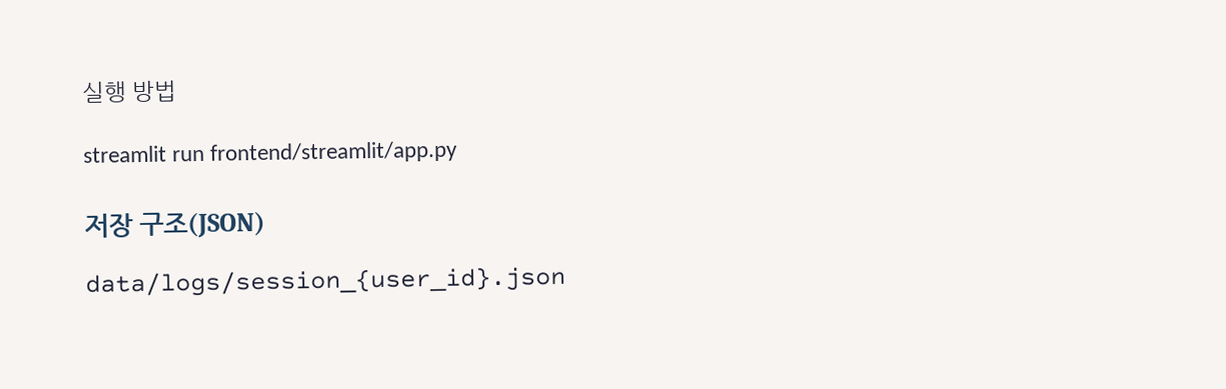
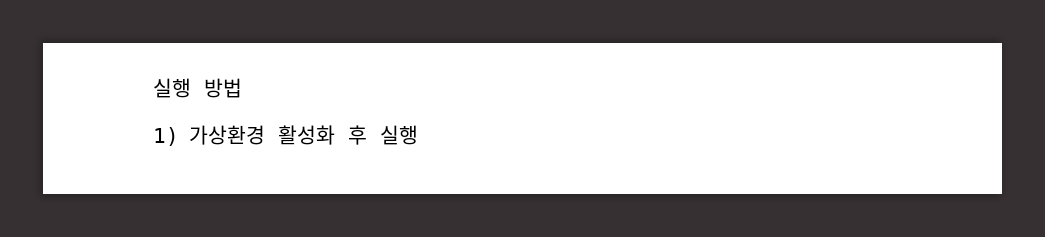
- streamlit run frontend/streamlit/app.py
- 저장 구조(JSON)
- data/logs/session_{user_id}.json
+ 1) 가상환경 활성화 후 실행

